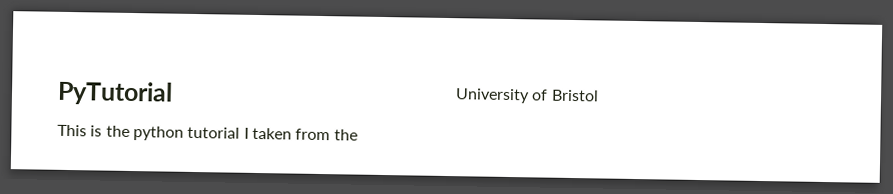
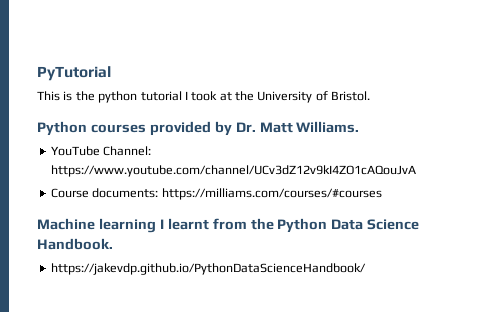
- This is the python tutorial I taken from the University of Bristol
+ This is the python tutorial I took at the University of Bristol.
+ Python courses provided by Dr. Matt Williams.
+ YouTube Channel: https://www.youtube.com/channel/UCv3dZ12v9kI4ZO1cAQouJvA
+ Course documents: https://milliams.com/courses/#courses
+ Machine learning I learnt from the Python Data Science Handbook.
+ https://jakevdp.github.io/PythonDataScienceHandbook/

